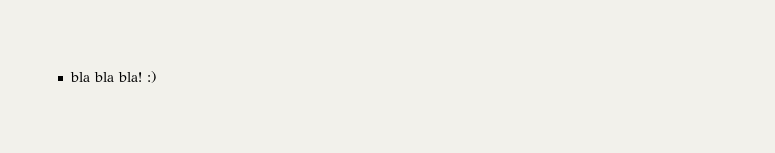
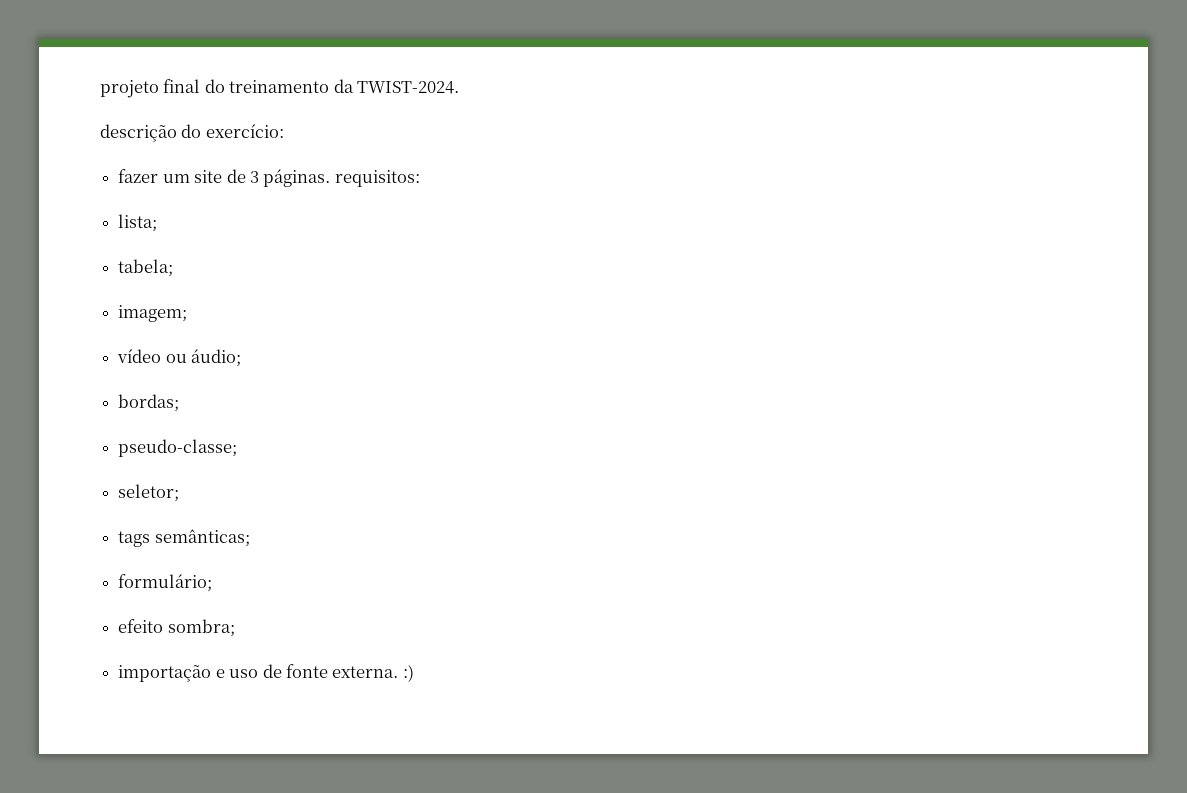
- bla bla bla! :)
+ projeto final do treinamento da TWIST-2024.
+ descrição do exercício:
+ fazer um site de 3 páginas. requisitos:
+ lista;
+ tabela;
+ imagem;
+ vídeo ou áudio;
+ bordas;
+ pseudo-classe;
+ seletor;
+ tags semânticas;
+ formulário;
+ efeito sombra;
+ importação e uso de fonte externa. :)

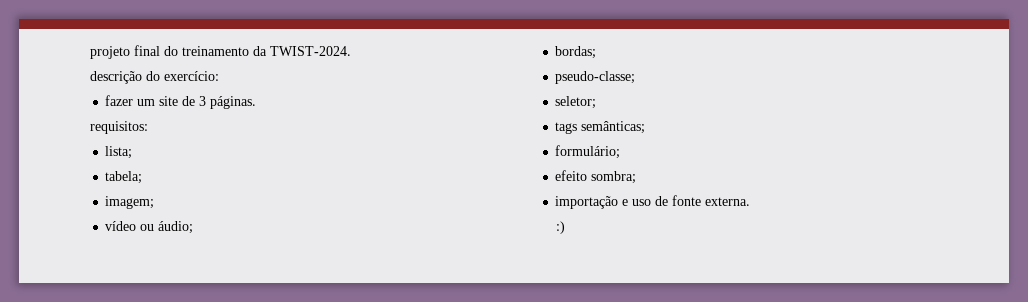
- fazer um site de 3 páginas. requisitos:
+ fazer um site de 3 páginas.
+ requisitos:
- importação e uso de fonte externa. :)
+ importação e uso de fonte externa.
+ :)

